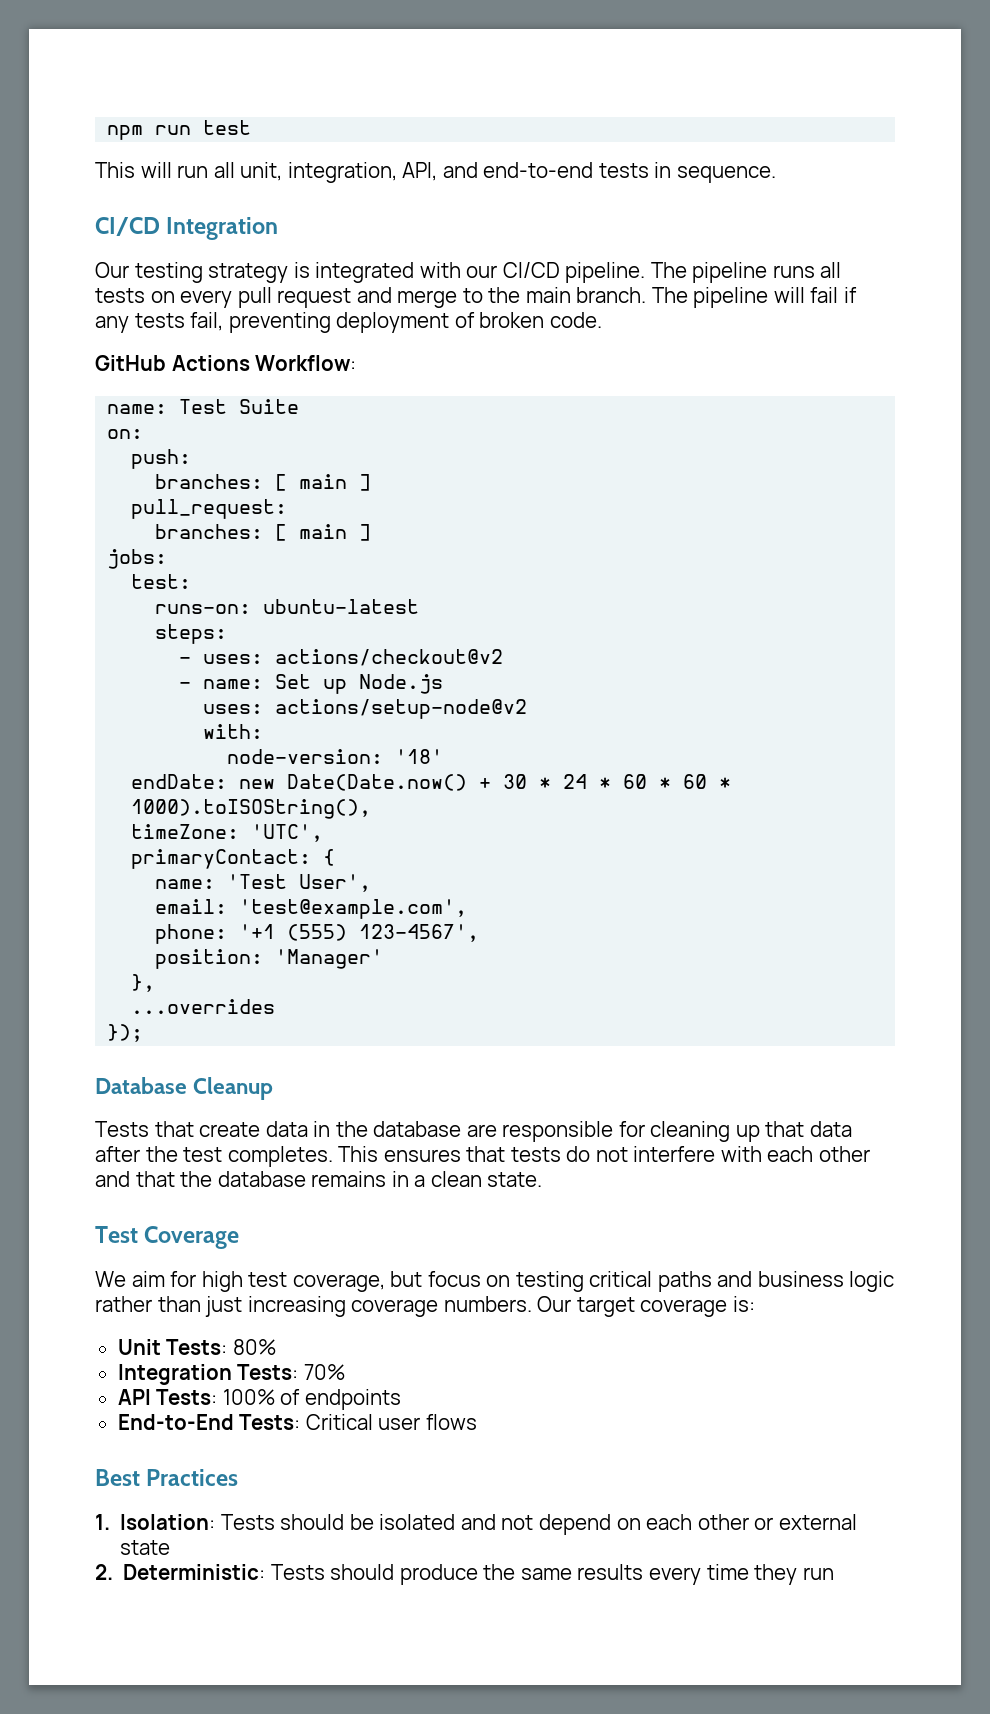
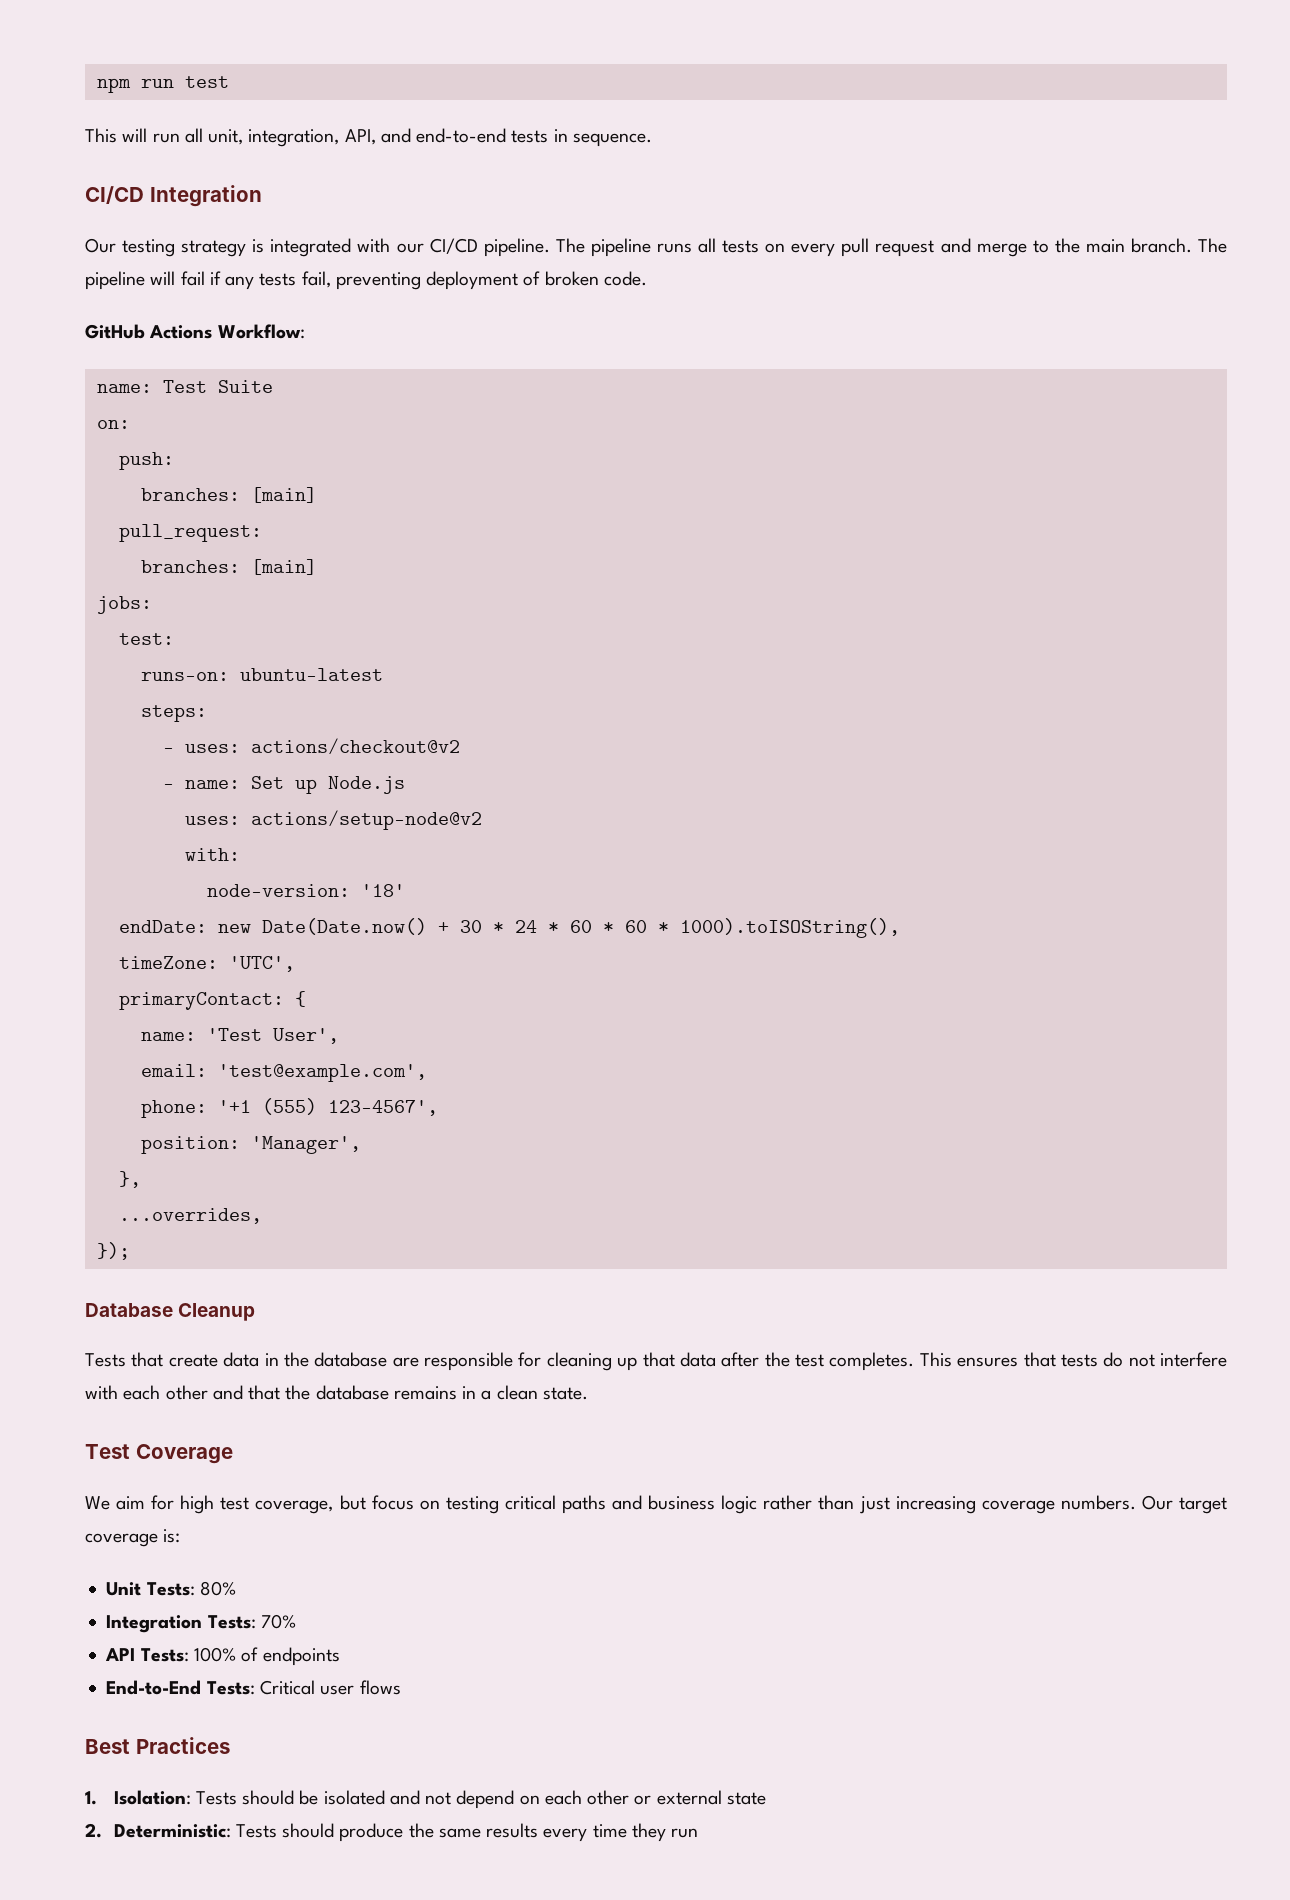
  push:
- branches: [ main ]
+ branches: [main]
  pull_request:
- branches: [ main ]
+ branches: [main]
- position: 'Manager'
+ position: 'Manager',
- ...overrides
+ ...overrides,

